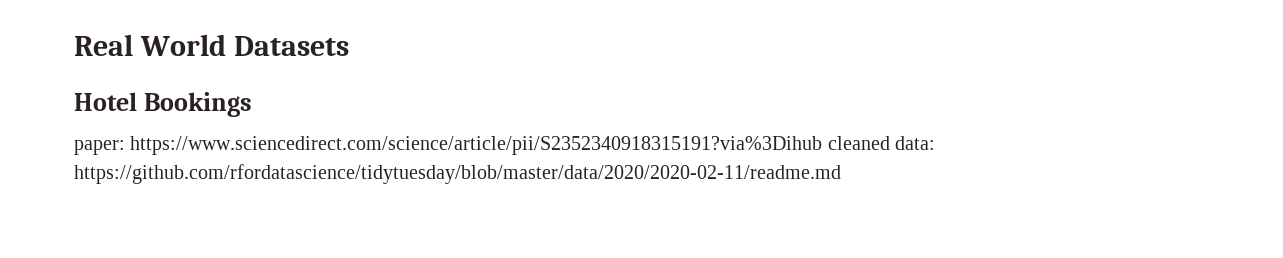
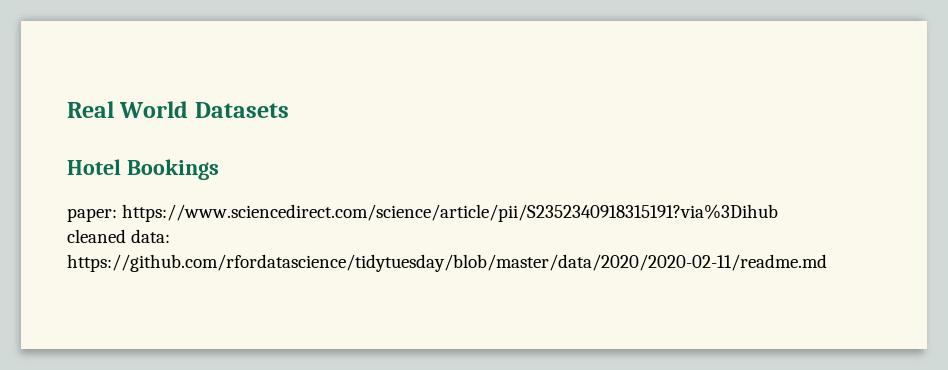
- paper: https://www.sciencedirect.com/science/article/pii/S2352340918315191?via%3Dihub cleaned data: https://github.com/rfordatascience/tidytuesday/blob/master/data/2020/2020-02-11/readme.md
+ paper: https://www.sciencedirect.com/science/article/pii/S2352340918315191?via%3Dihub
+ cleaned data: https://github.com/rfordatascience/tidytuesday/blob/master/data/2020/2020-02-11/readme.md

